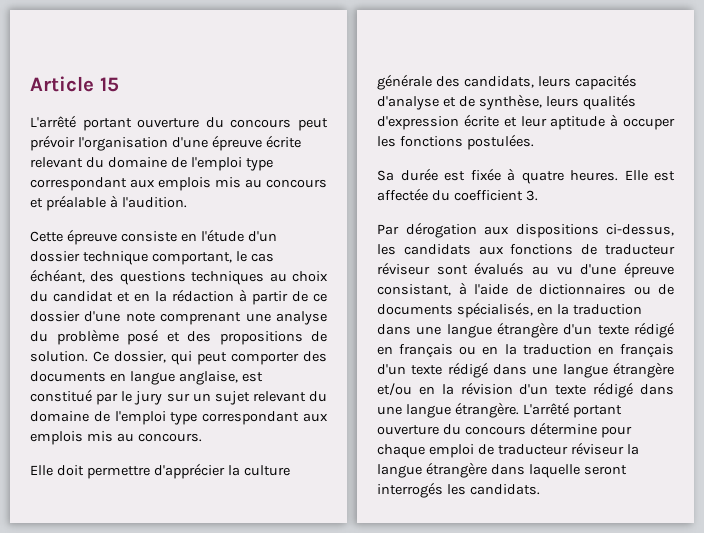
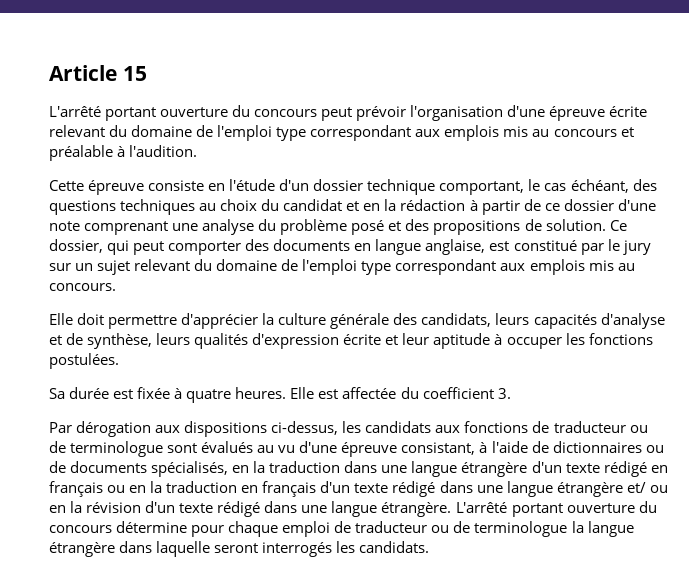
- Par dérogation aux dispositions ci-dessus, les candidats aux fonctions de traducteur réviseur sont évalués au vu d'une épreuve consistant, à l'aide de dictionnaires ou de documents spécialisés, en la traduction dans une langue étrangère d'un texte rédigé en français ou en la traduction en français d'un texte rédigé dans une langue étrangère et/ou en la révision d'un texte rédigé dans une langue étrangère.
+ Par dérogation aux dispositions ci-dessus, les candidats aux fonctions de traducteur ou de terminologue sont évalués au vu d'une épreuve consistant, à l'aide de dictionnaires ou de documents spécialisés, en la traduction dans une langue étrangère d'un texte rédigé en français ou en la traduction en français d'un texte rédigé dans une langue étrangère et/ ou en la révision d'un texte rédigé dans une langue étrangère.
- L'arrêté portant ouverture du concours détermine pour chaque emploi de traducteur réviseur la langue étrangère dans laquelle seront interrogés les candidats.
+ L'arrêté portant ouverture du concours détermine pour chaque emploi de traducteur ou de terminologue la langue étrangère dans laquelle seront interrogés les candidats.

